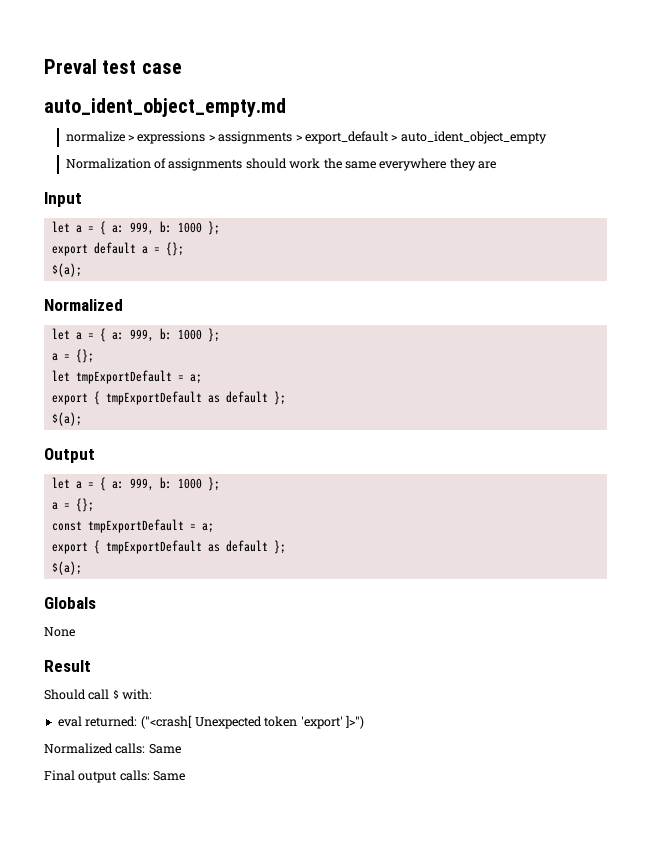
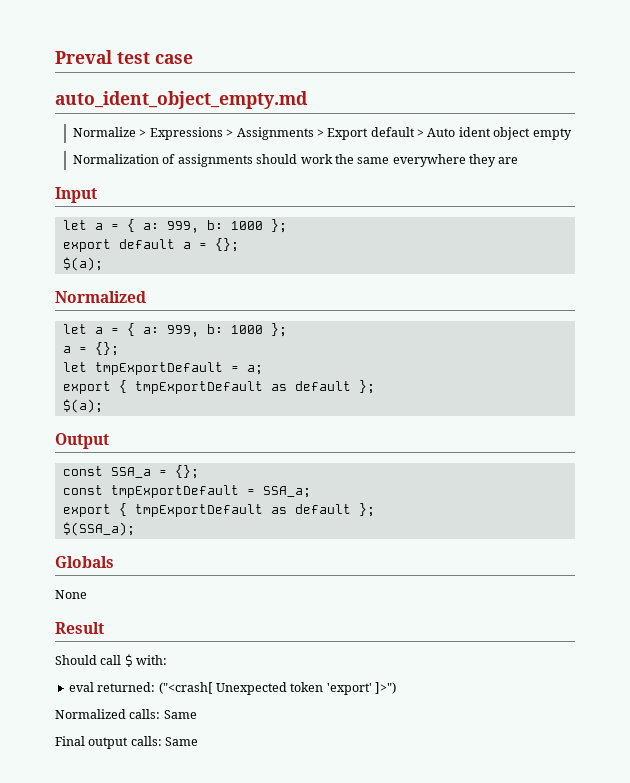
- normalize > expressions > assignments > export_default > auto_ident_object_empty
+ Normalize > Expressions > Assignments > Export default > Auto ident object empty
  Output
- let a = { a: 999, b: 1000 };
- a = {};
+ const SSA_a = {};
- const tmpExportDefault = a;
+ const tmpExportDefault = SSA_a;
  export { tmpExportDefault as default };
- $(a);
+ $(SSA_a);

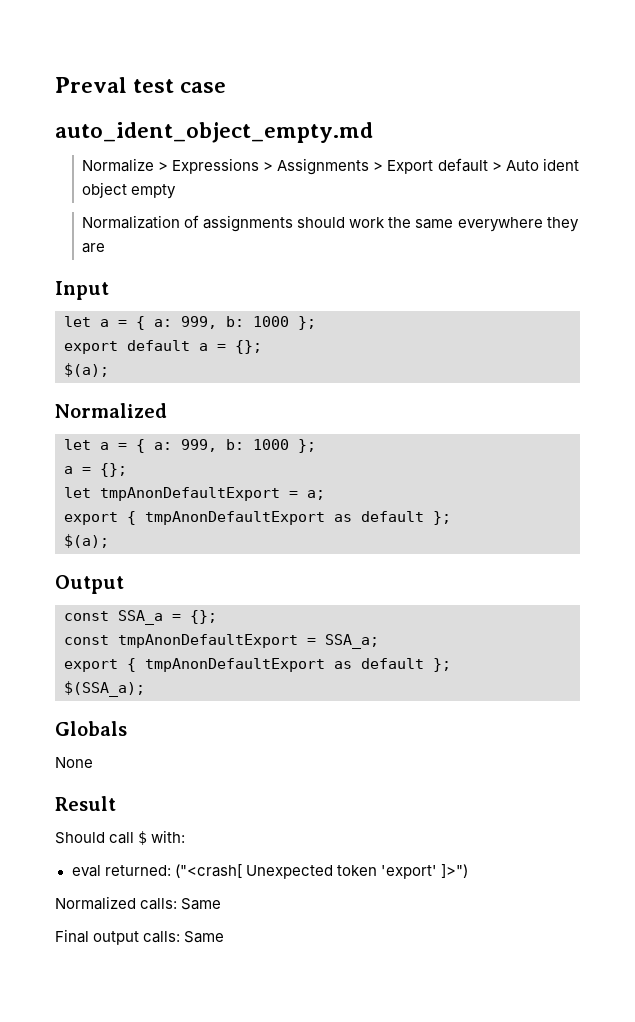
- let tmpExportDefault = a;
- export { tmpExportDefault as default };
+ let tmpAnonDefaultExport = a;
+ export { tmpAnonDefaultExport as default };
- const tmpExportDefault = SSA_a;
- export { tmpExportDefault as default };
+ const tmpAnonDefaultExport = SSA_a;
+ export { tmpAnonDefaultExport as default };

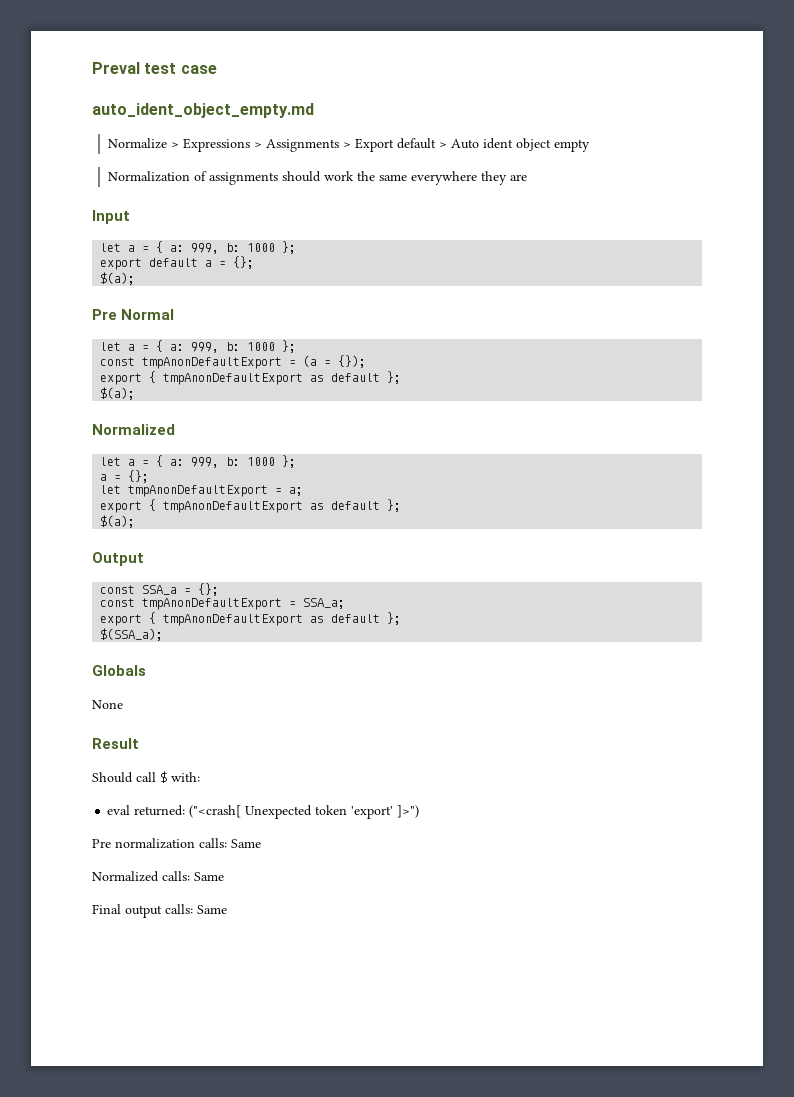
+ Pre Normal
+ let a = { a: 999, b: 1000 };
+ const tmpAnonDefaultExport = (a = {});
+ export { tmpAnonDefaultExport as default };
+ $(a);
+ Pre normalization calls: Same

